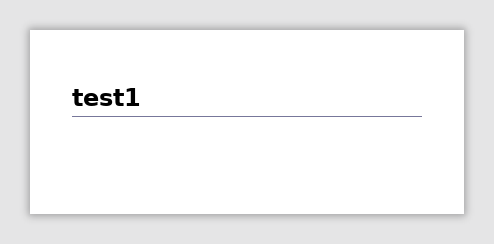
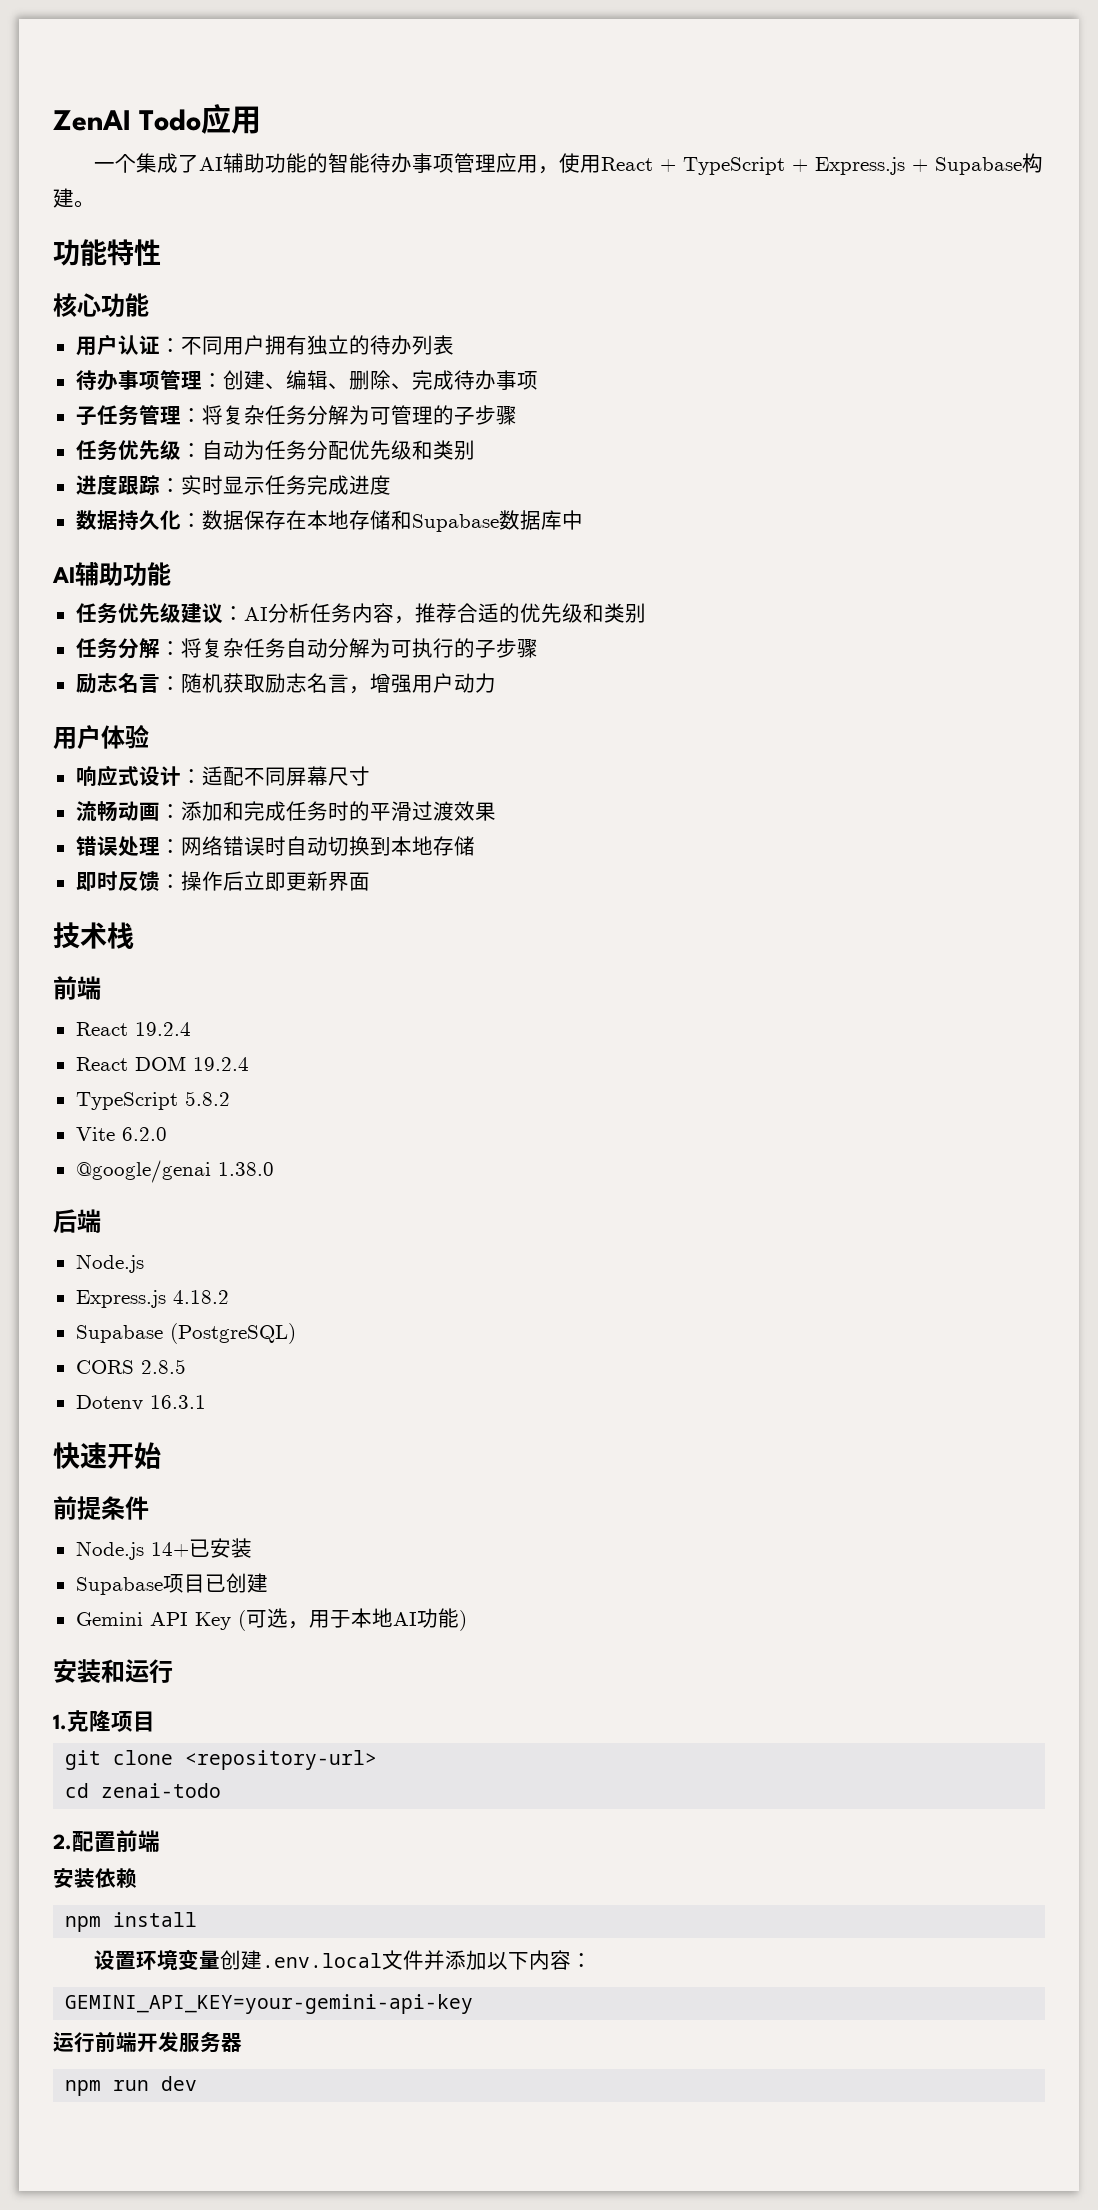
- test1
+ ZenAI Todo应用
+ 一个集成了AI辅助功能的智能待办事项管理应用，使用React + TypeScript + Express.js + Supabase构建。
+ 功能特性
+ 核心功能
+ 用户认证：不同用户拥有独立的待办列表
+ 待办事项管理：创建、编辑、删除、完成待办事项
+ 子任务管理：将复杂任务分解为可管理的子步骤
+ 任务优先级：自动为任务分配优先级和类别
+ 进度跟踪：实时显示任务完成进度
+ 数据持久化：数据保存在本地存储和Supabase数据库中
+ AI辅助功能
+ 任务优先级建议：AI分析任务内容，推荐合适的优先级和类别
+ 任务分解：将复杂任务自动分解为可执行的子步骤
+ 励志名言：随机获取励志名言，增强用户动力
+ 用户体验
+ 响应式设计：适配不同屏幕尺寸
+ 流畅动画：添加和完成任务时的平滑过渡效果
+ 错误处理：网络错误时自动切换到本地存储
+ 即时反馈：操作后立即更新界面
+ 技术栈
+ 前端
+ React 19.2.4
+ React DOM 19.2.4
+ TypeScript 5.8.2
+ Vite 6.2.0
+ @google/genai 1.38.0
+ 后端
+ Node.js
+ Express.js 4.18.2
+ Supabase (PostgreSQL)
+ CORS 2.8.5
+ Dotenv 16.3.1
+ 快速开始
+ 前提条件
+ Node.js 14+已安装
+ Supabase项目已创建
+ Gemini API Key (可选，用于本地AI功能)
+ 安装和运行
+ 1.克隆项目
+ git clone <repository-url>
+ cd zenai-todo
+ 2.配置前端
+ 安装依赖
+ npm install
+ 设置环境变量创建.env.local文件并添加以下内容：
+ GEMINI_API_KEY=your-gemini-api-key
+ 运行前端开发服务器
+ npm run dev

